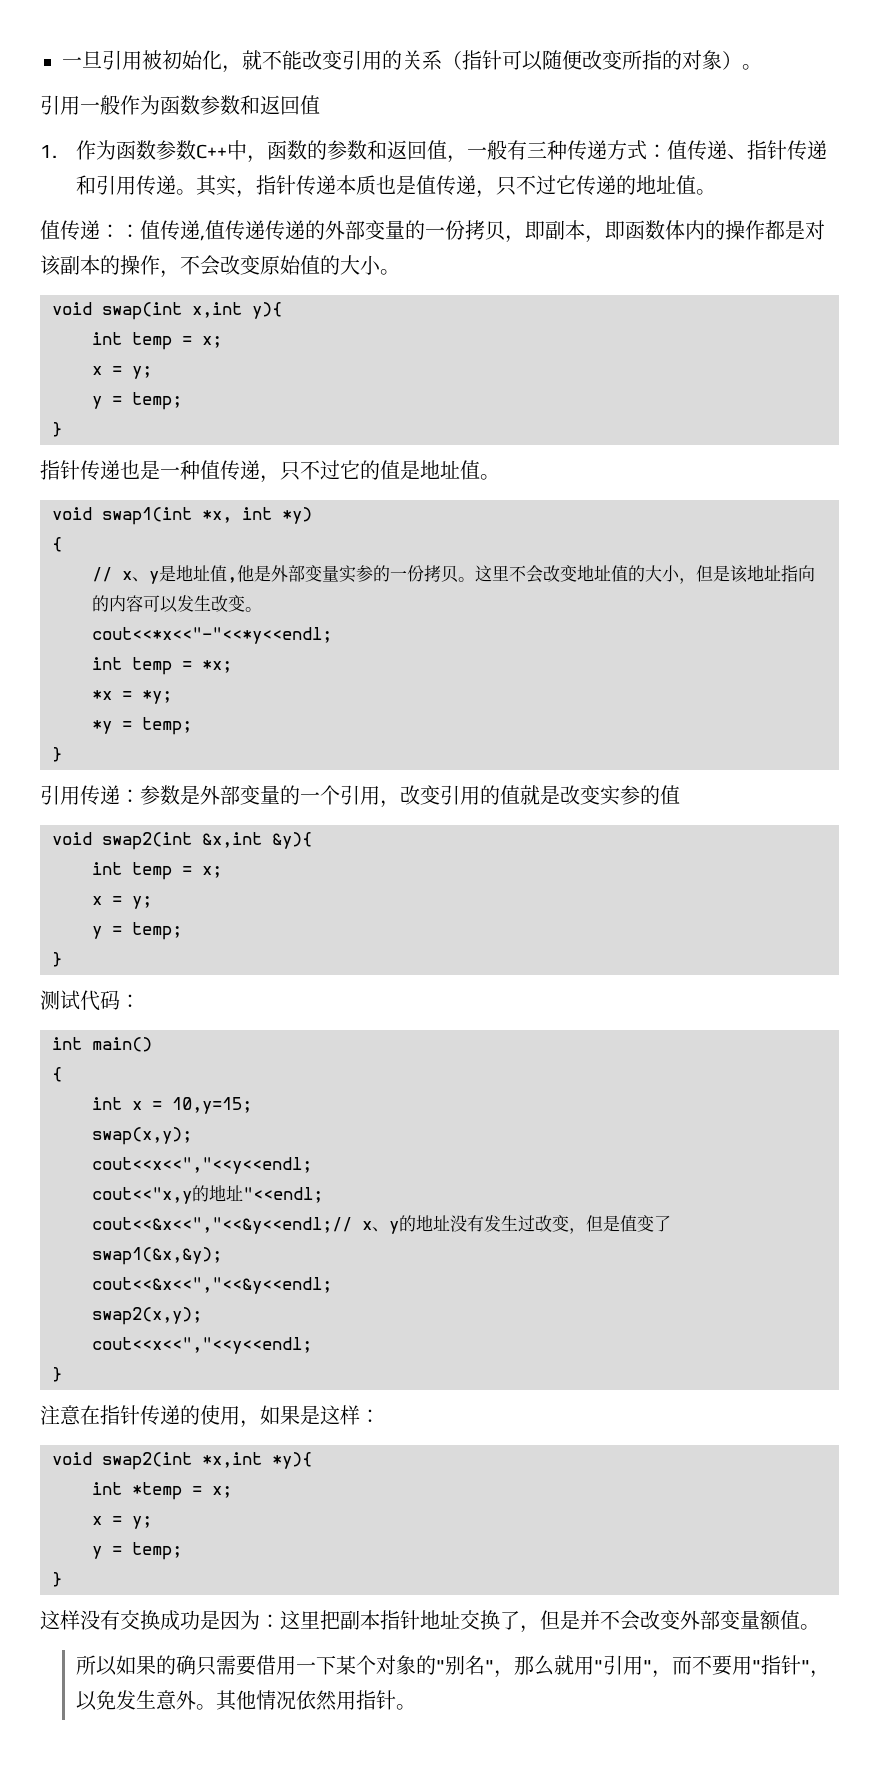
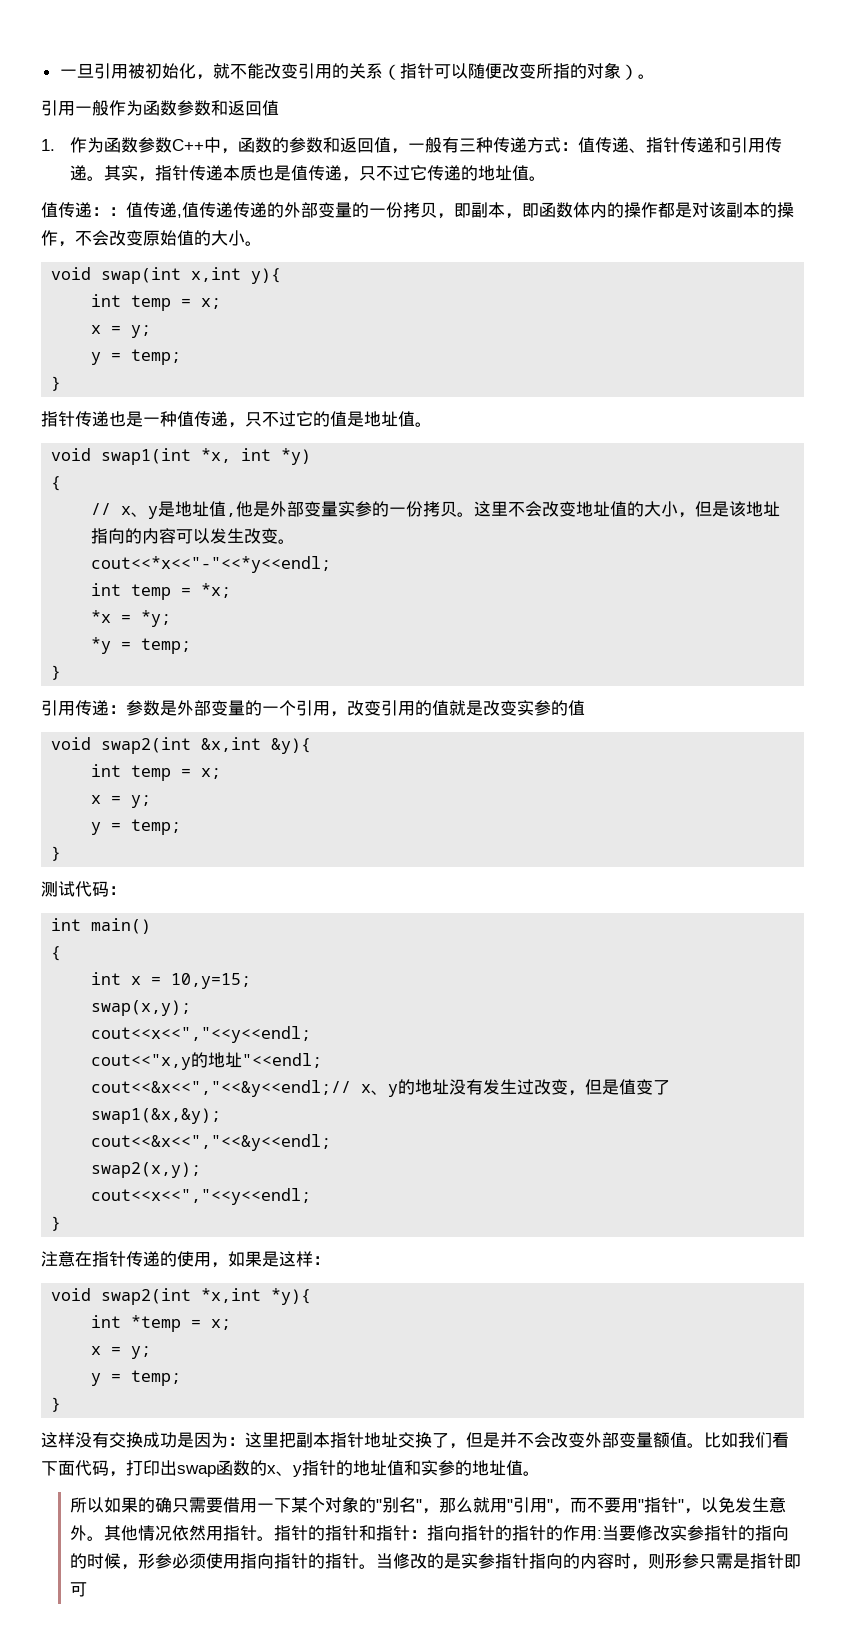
+ 比如我们看下面代码，打印出swap函数的x、y指针的地址值和实参的地址值。
+ 指针的指针和指针：指向指针的指针的作用:当要修改实参指针的指向的时候，形参必须使用指向指针的指针。当修改的是实参指针指向的内容时，则形参只需是指针即可

